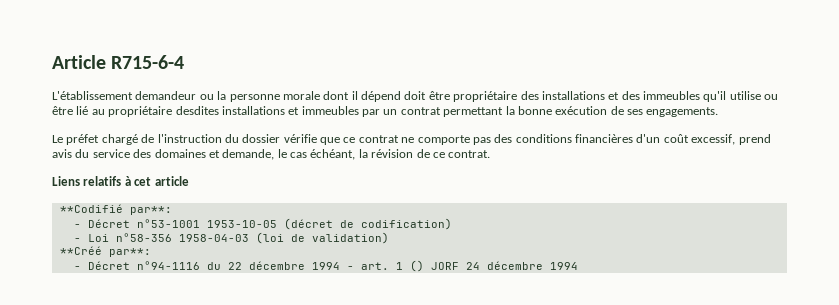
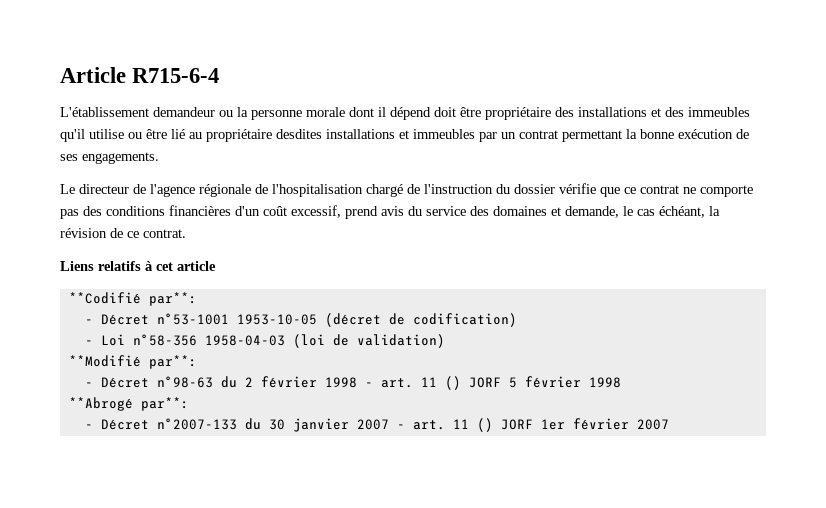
- Le préfet chargé de l'instruction du dossier vérifie que ce contrat ne comporte pas des conditions financières d'un coût excessif, prend avis du service des domaines et demande, le cas échéant, la révision de ce contrat.
+ Le directeur de l'agence régionale de l'hospitalisation chargé de l'instruction du dossier vérifie que ce contrat ne comporte pas des conditions financières d'un coût excessif, prend avis du service des domaines et demande, le cas échéant, la révision de ce contrat.
- **Créé par**:
- - Décret n°94-1116 du 22 décembre 1994 - art. 1 () JORF 24 décembre 1994
+ **Modifié par**:
+ - Décret n°98-63 du 2 février 1998 - art. 11 () JORF 5 février 1998
+ **Abrogé par**:
+ - Décret n°2007-133 du 30 janvier 2007 - art. 11 () JORF 1er février 2007

